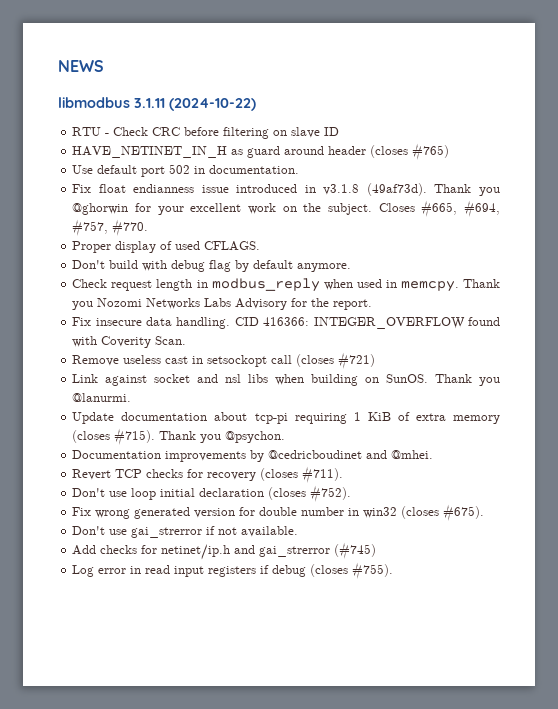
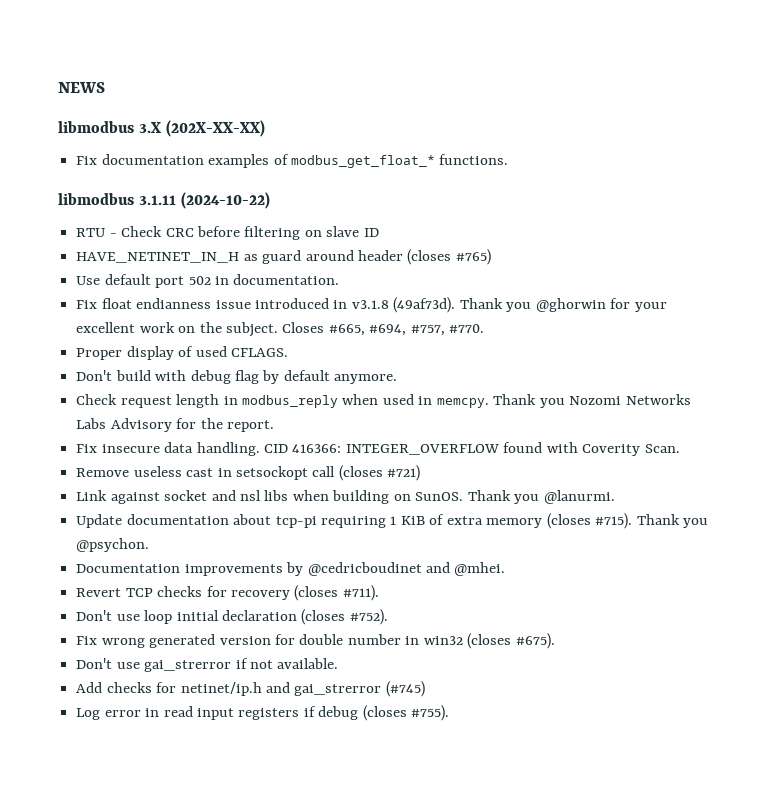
+ libmodbus 3.X (202X-XX-XX)
+ Fix documentation examples of modbus_get_float_* functions.

